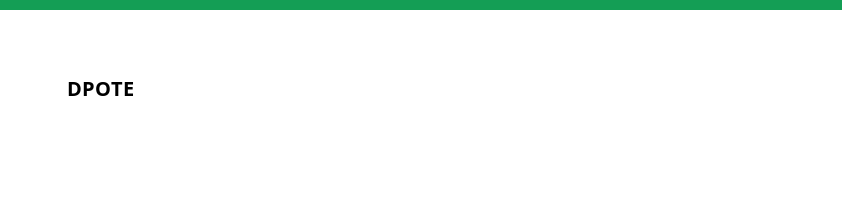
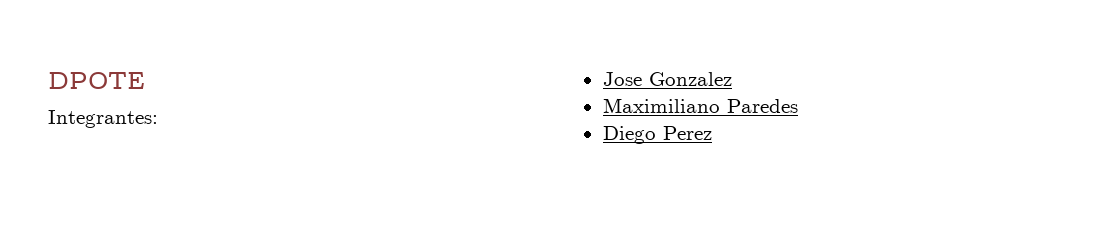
+ Integrantes:
+ Jose Gonzalez
+ Maximiliano Paredes
+ Diego Perez

